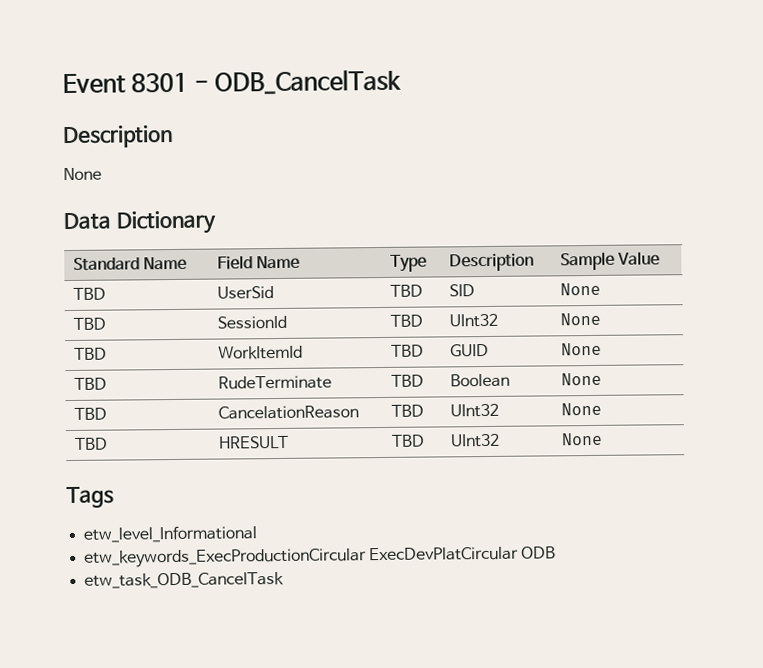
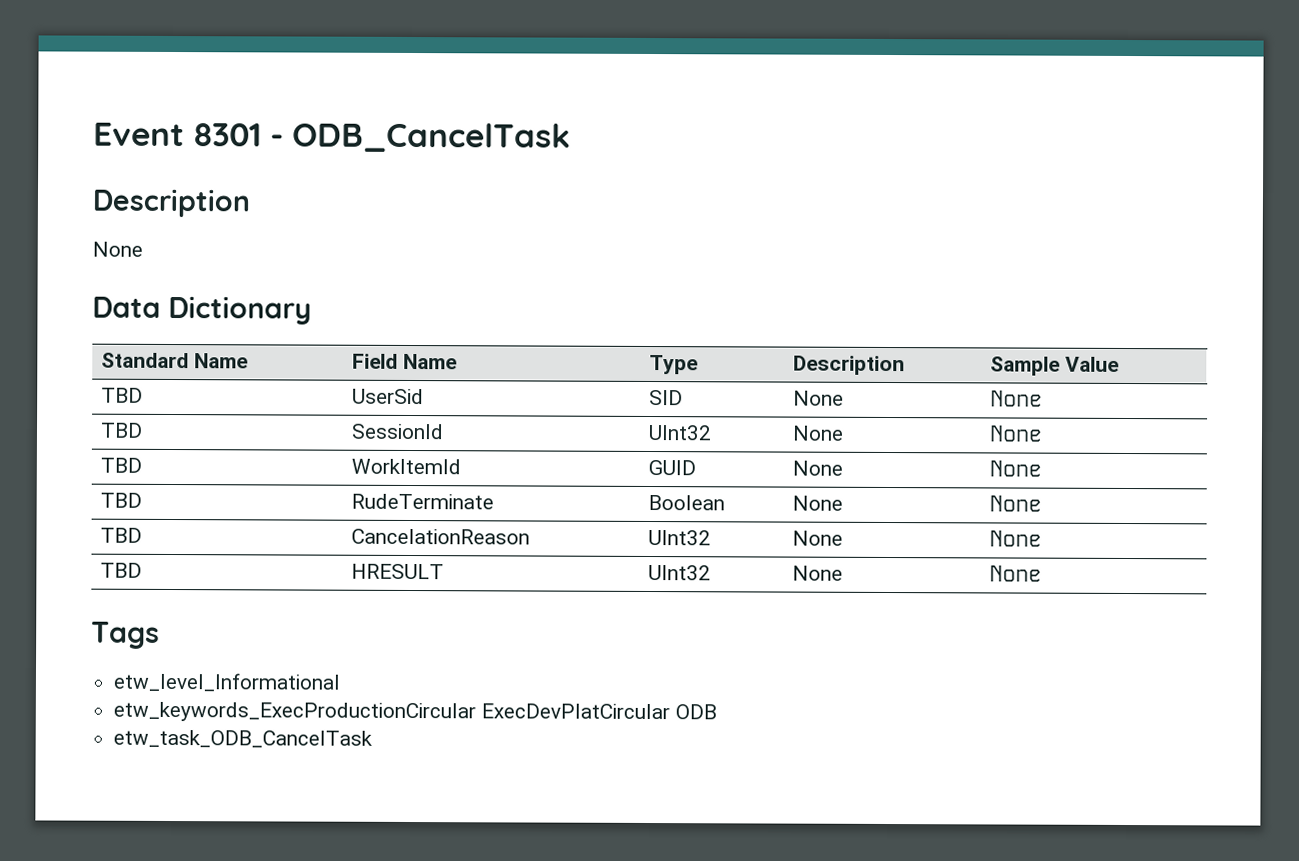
- TBD | UserSid | TBD | SID | None
+ TBD | UserSid | SID | None | None
- TBD | SessionId | TBD | UInt32 | None
+ TBD | SessionId | UInt32 | None | None
- TBD | WorkItemId | TBD | GUID | None
+ TBD | WorkItemId | GUID | None | None
- TBD | RudeTerminate | TBD | Boolean | None
+ TBD | RudeTerminate | Boolean | None | None
- TBD | CancelationReason | TBD | UInt32 | None
+ TBD | CancelationReason | UInt32 | None | None
- TBD | HRESULT | TBD | UInt32 | None
+ TBD | HRESULT | UInt32 | None | None

